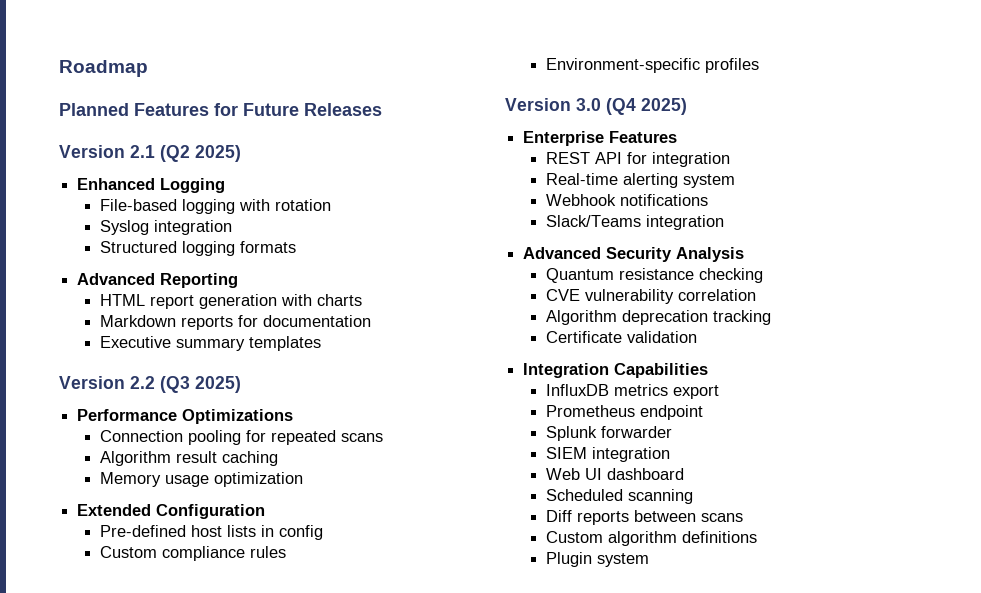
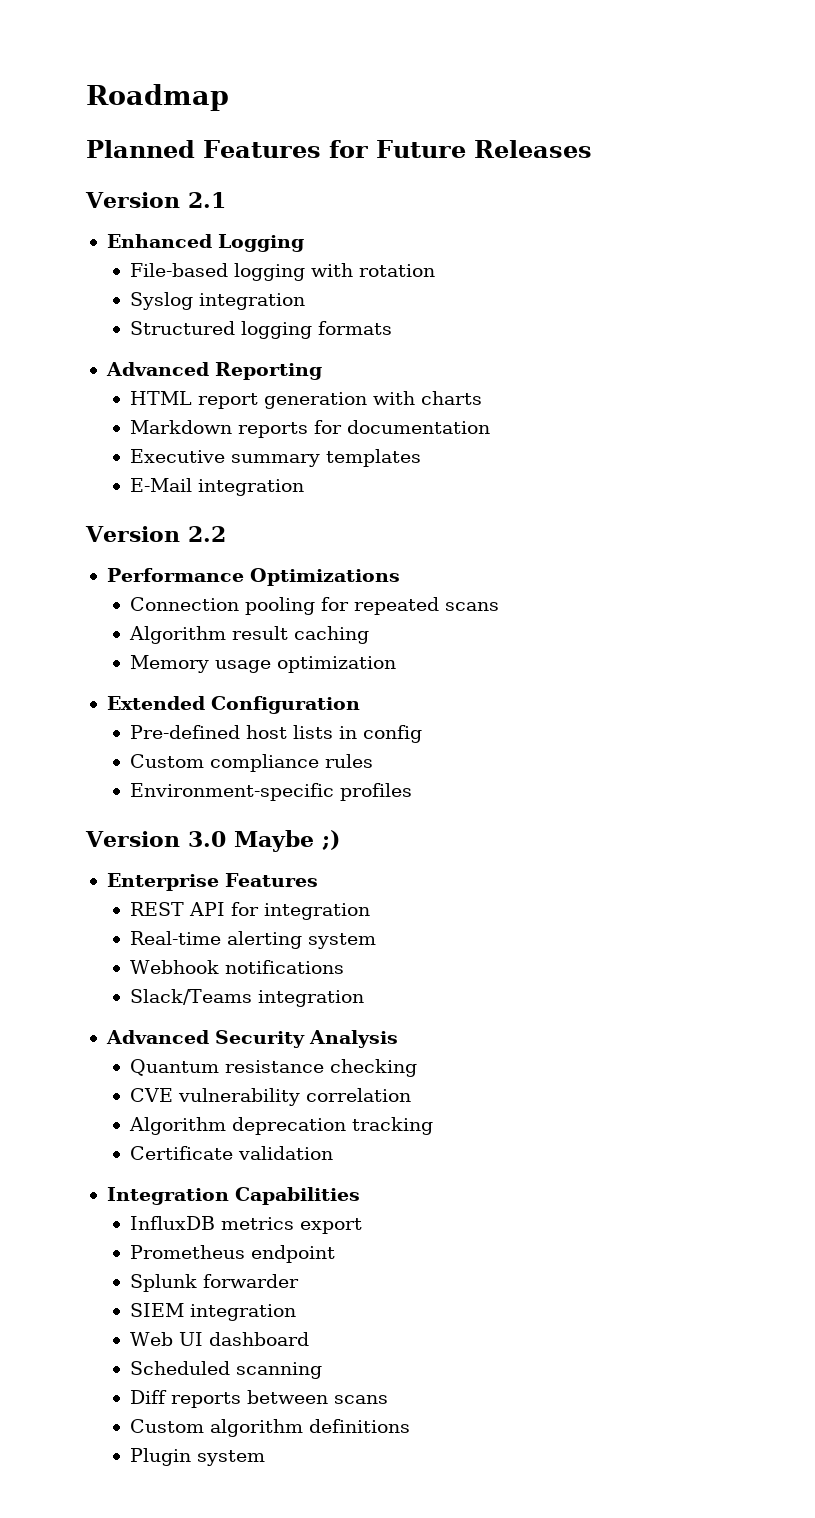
- Version 2.1 (Q2 2025)
+ Version 2.1
+ E-Mail integration
- Version 2.2 (Q3 2025)
+ Version 2.2
- Version 3.0 (Q4 2025)
+ Version 3.0 Maybe ;)

